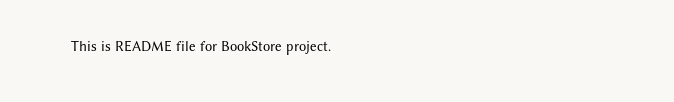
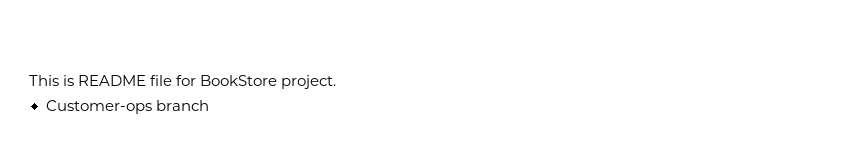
+ Customer-ops branch

